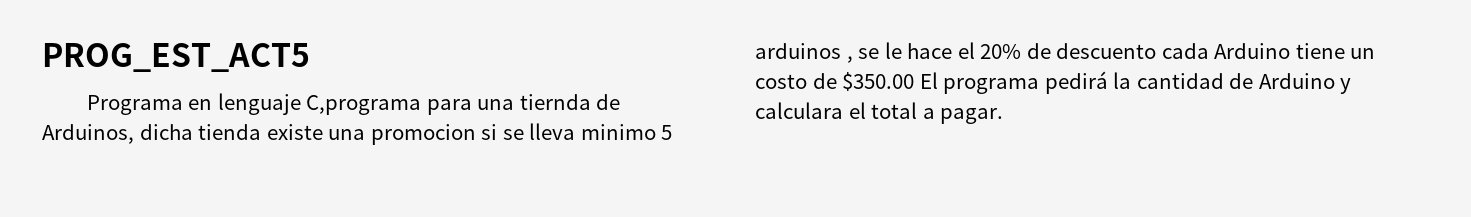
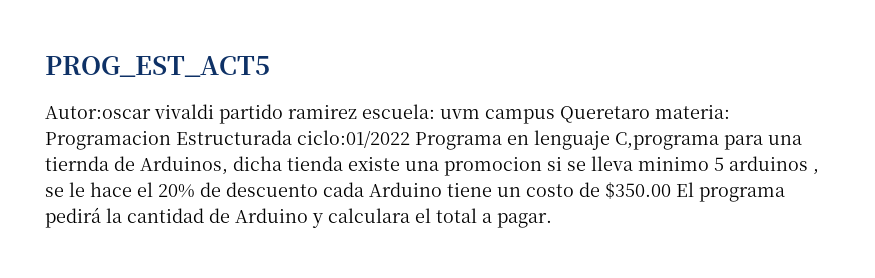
- Programa en lenguaje C,programa para una tiernda de Arduinos, dicha tienda existe una promocion si se lleva minimo 5 arduinos , se le hace el 20% de descuento cada Arduino tiene un costo de $350.00 El programa pedirá la cantidad de Arduino y calculara el total a pagar.
+ Autor:oscar vivaldi partido ramirez escuela: uvm campus Queretaro materia: Programacion Estructurada ciclo:01/2022 Programa en lenguaje C,programa para una tiernda de Arduinos, dicha tienda existe una promocion si se lleva minimo 5 arduinos , se le hace el 20% de descuento cada Arduino tiene un costo de $350.00 El programa pedirá la cantidad de Arduino y calculara el total a pagar.

